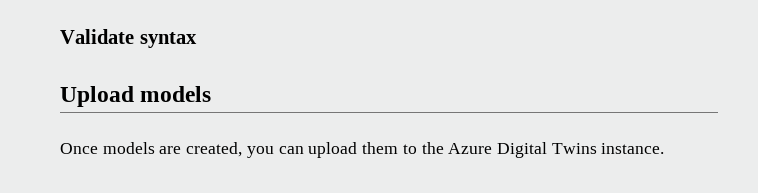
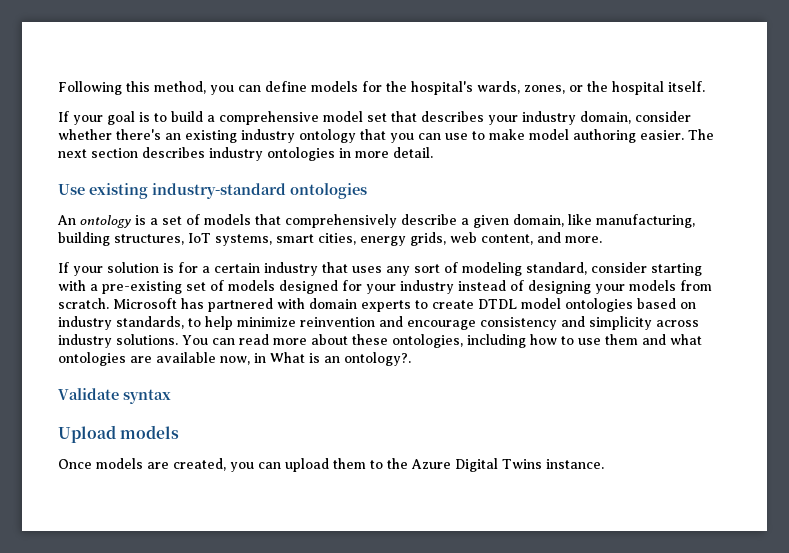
+ Following this method, you can define models for the hospital's wards, zones, or the hospital itself.
+ If your goal is to build a comprehensive model set that describes your industry domain, consider whether there's an existing industry ontology that you can use to make model authoring easier. The next section describes industry ontologies in more detail.
+ Use existing industry-standard ontologies
+ An ontology is a set of models that comprehensively describe a given domain, like manufacturing, building structures, IoT systems, smart cities, energy grids, web content, and more.
+ If your solution is for a certain industry that uses any sort of modeling standard, consider starting with a pre-existing set of models designed for your industry instead of designing your models from scratch. Microsoft has partnered with domain experts to create DTDL model ontologies based on industry standards, to help minimize reinvention and encourage consistency and simplicity across industry solutions. You can read more about these ontologies, including how to use them and what ontologies are available now, in What is an ontology?.

